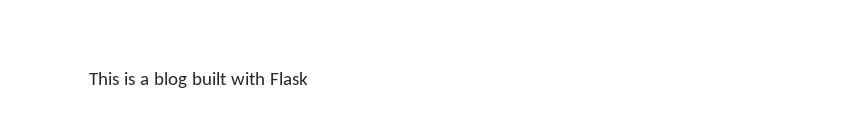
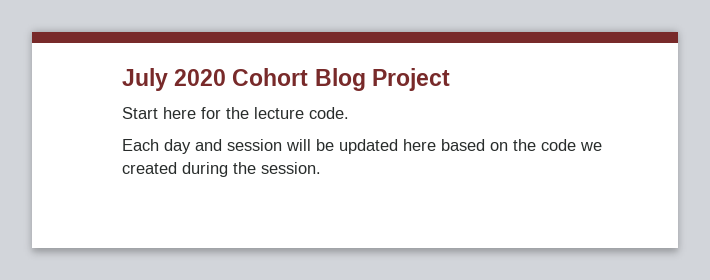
- This is a blog built with Flask
+ July 2020 Cohort Blog Project
+ Start here for the lecture code.
+ Each day and session will be updated here based on the code we created during the session.

